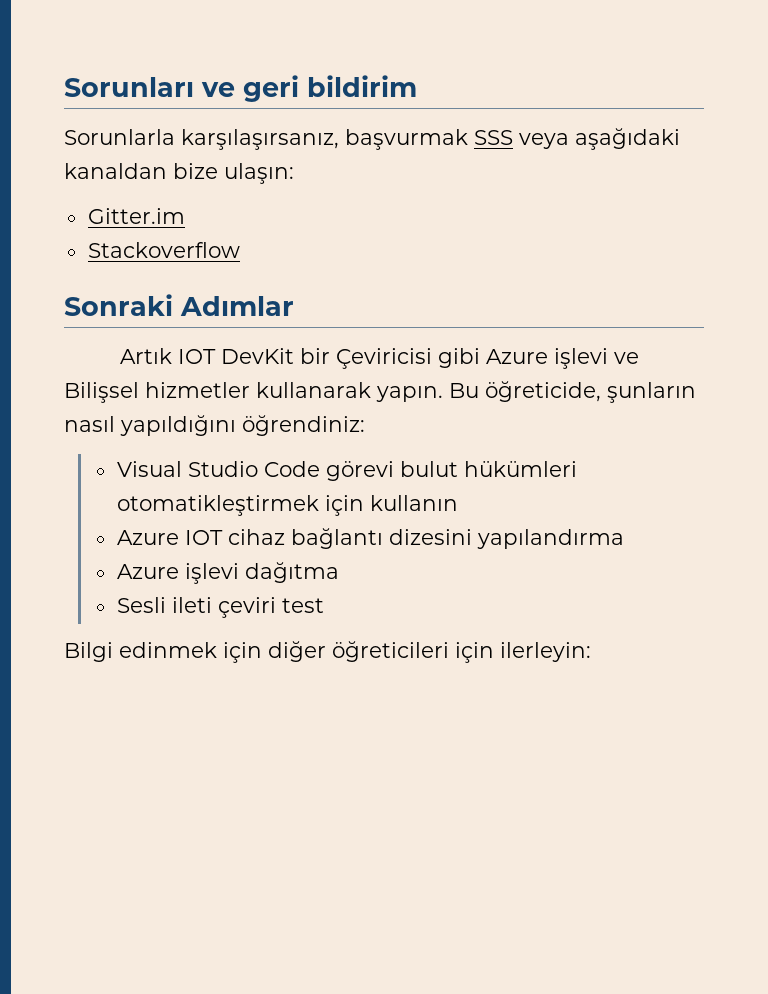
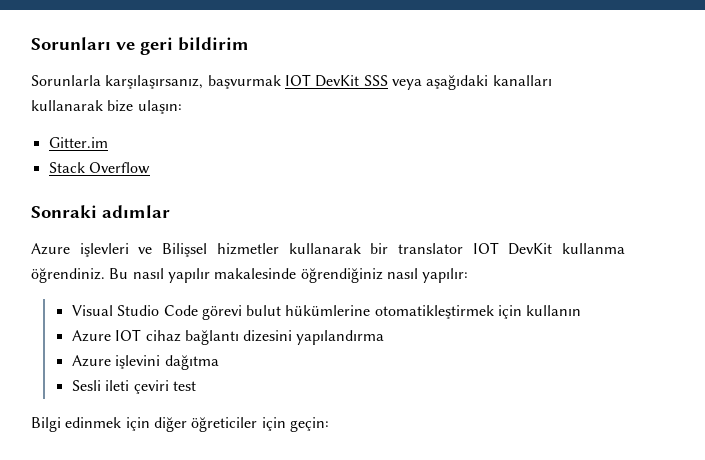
- Sorunlarla karşılaşırsanız, başvurmak SSS veya aşağıdaki kanaldan bize ulaşın:
+ Sorunlarla karşılaşırsanız, başvurmak IOT DevKit SSS veya aşağıdaki kanalları kullanarak bize ulaşın:
- Stackoverflow
+ Stack Overflow
- Sonraki Adımlar
- Artık IOT DevKit bir Çeviricisi gibi Azure işlevi ve Bilişsel hizmetler kullanarak yapın. Bu öğreticide, şunların nasıl yapıldığını öğrendiniz:
+ Sonraki adımlar
+ Azure işlevleri ve Bilişsel hizmetler kullanarak bir translator IOT DevKit kullanma öğrendiniz. Bu nasıl yapılır makalesinde öğrendiğiniz nasıl yapılır:
- Visual Studio Code görevi bulut hükümleri otomatikleştirmek için kullanın
+ Visual Studio Code görevi bulut hükümlerine otomatikleştirmek için kullanın
- Azure işlevi dağıtma
+ Azure işlevini dağıtma
- Bilgi edinmek için diğer öğreticileri için ilerleyin:
+ Bilgi edinmek için diğer öğreticiler için geçin:

